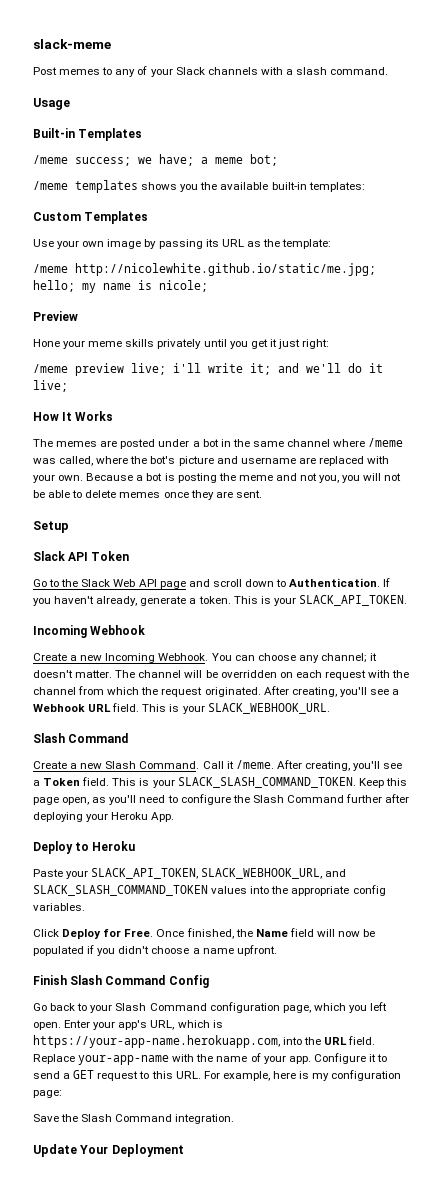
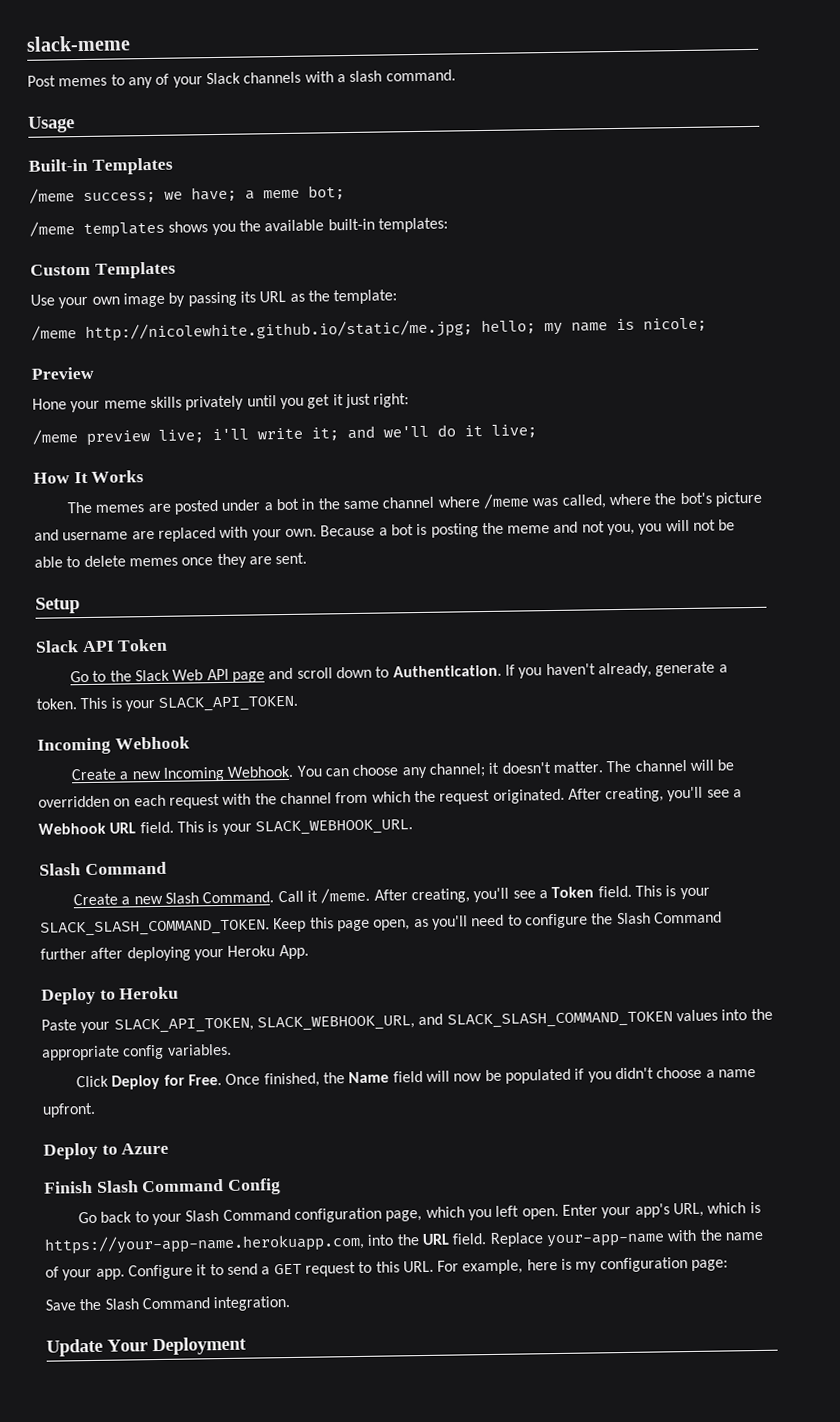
+ Deploy to Azure

